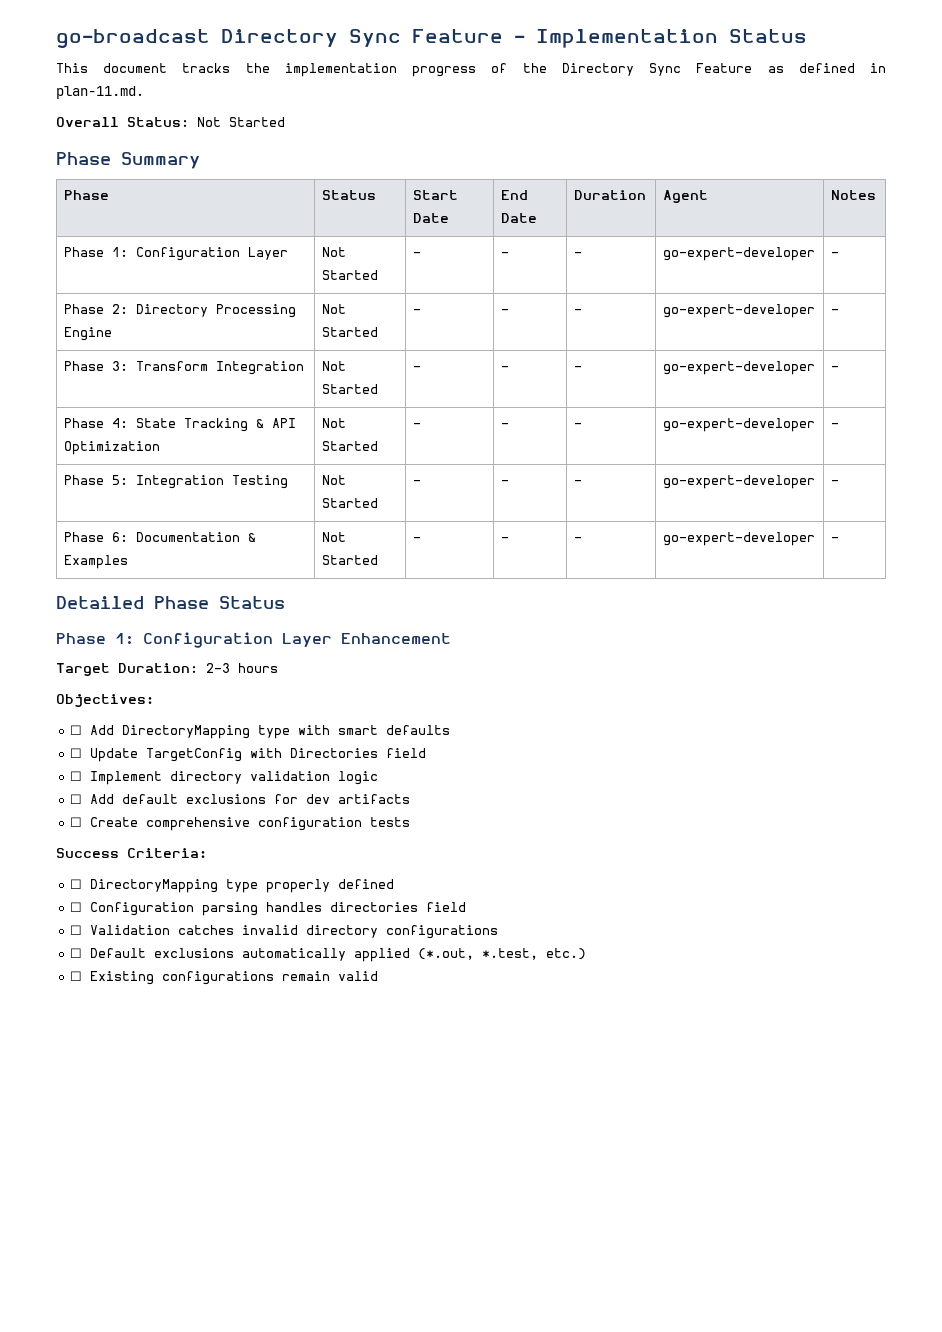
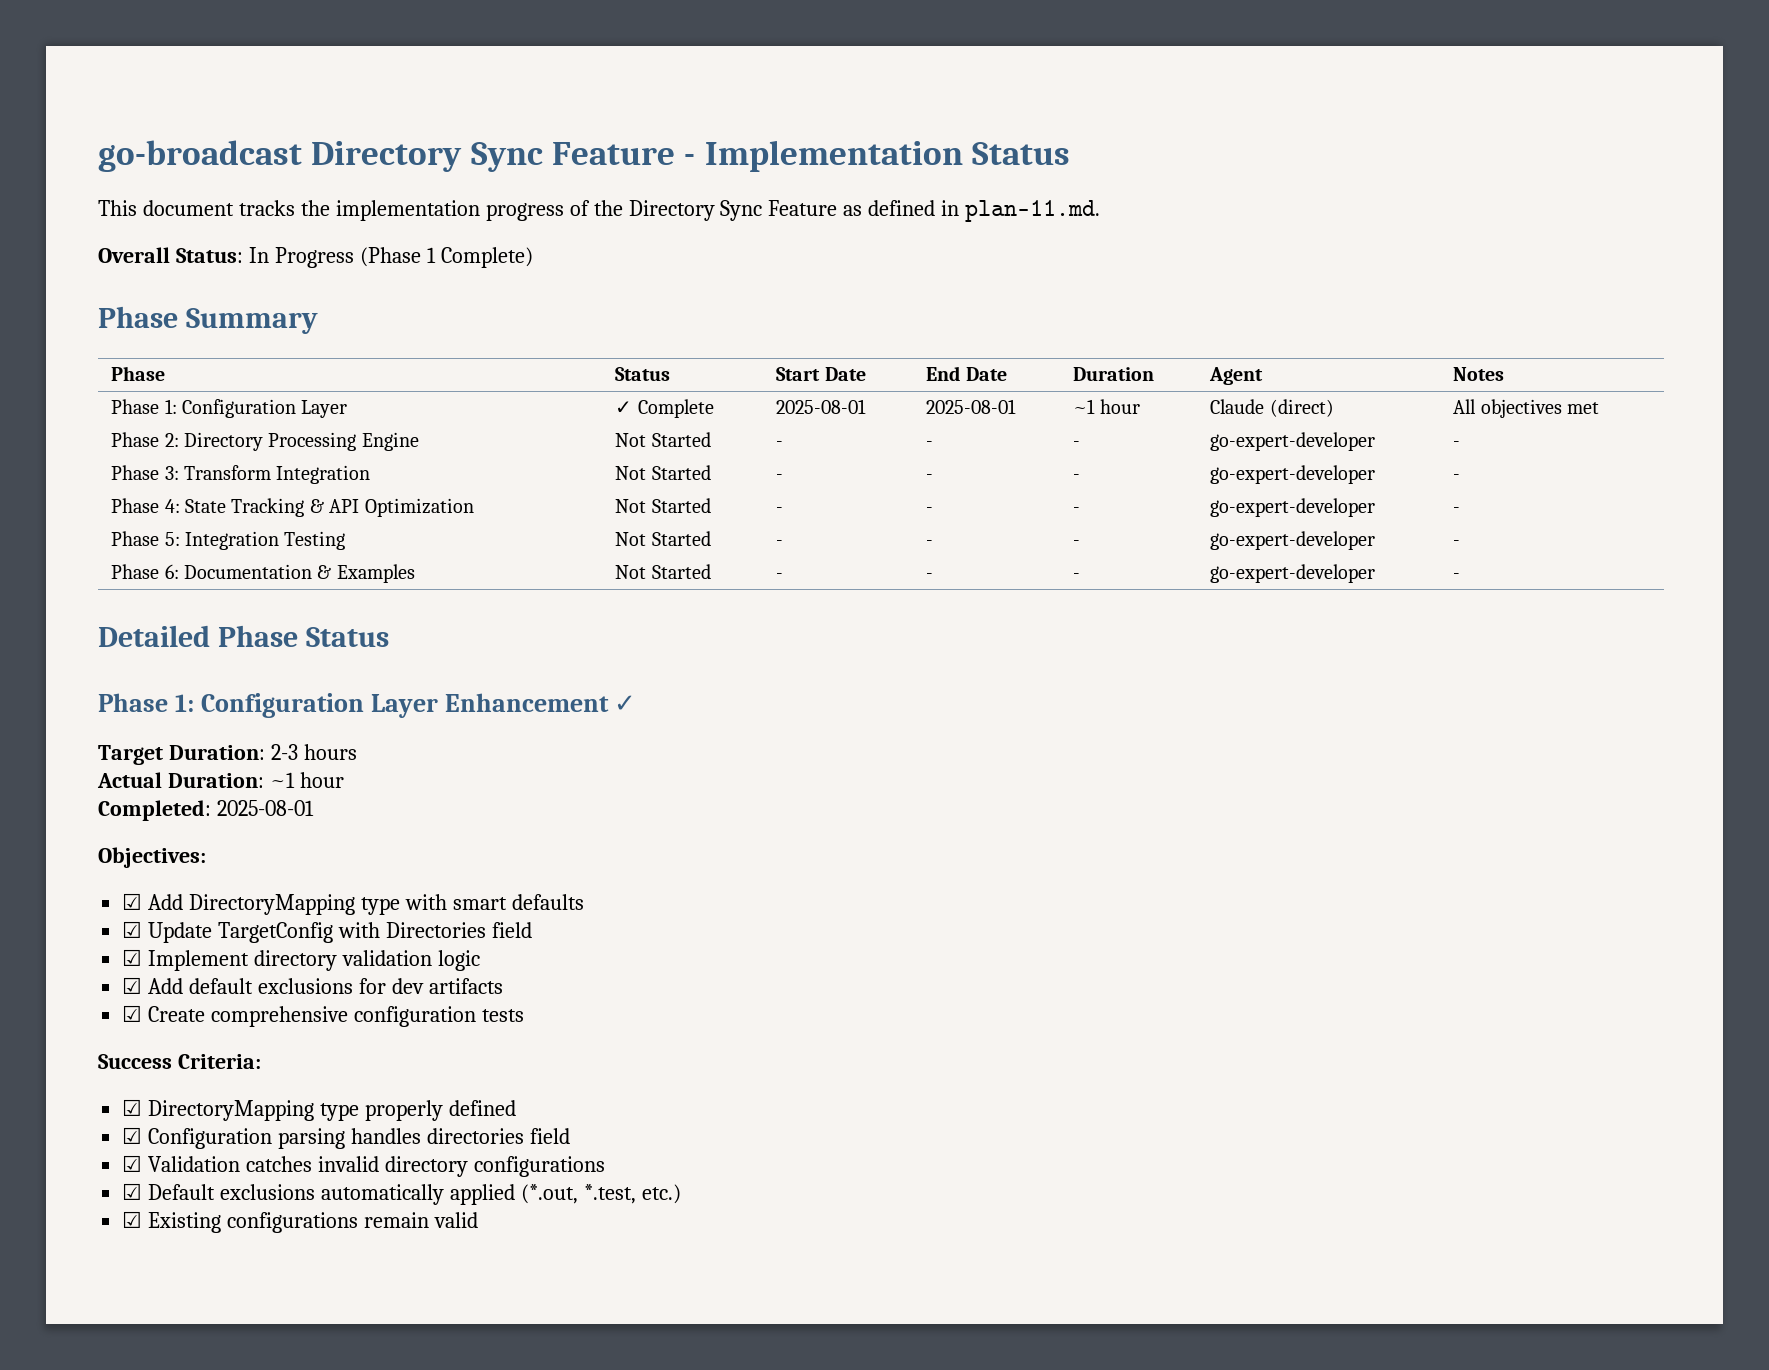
- Overall Status: Not Started
+ Overall Status: In Progress (Phase 1 Complete)
- Phase 1: Configuration Layer | Not Started | - | - | - | go-expert-developer | -
+ Phase 1: Configuration Layer | ✓ Complete | 2025-08-01 | 2025-08-01 | ~1 hour | Claude (direct) | All objectives met
- Phase 1: Configuration Layer Enhancement
+ Phase 1: Configuration Layer Enhancement ✓
+ Actual Duration: ~1 hour
+ Completed: 2025-08-01
- ☐ Add DirectoryMapping type with smart defaults
+ ☑ Add DirectoryMapping type with smart defaults
- ☐ Update TargetConfig with Directories field
+ ☑ Update TargetConfig with Directories field
- ☐ Implement directory validation logic
+ ☑ Implement directory validation logic
- ☐ Add default exclusions for dev artifacts
+ ☑ Add default exclusions for dev artifacts
- ☐ Create comprehensive configuration tests
+ ☑ Create comprehensive configuration tests
- ☐ DirectoryMapping type properly defined
+ ☑ DirectoryMapping type properly defined
- ☐ Configuration parsing handles directories field
+ ☑ Configuration parsing handles directories field
- ☐ Validation catches invalid directory configurations
+ ☑ Validation catches invalid directory configurations
- ☐ Default exclusions automatically applied (*.out, *.test, etc.)
+ ☑ Default exclusions automatically applied (*.out, *.test, etc.)
- ☐ Existing configurations remain valid
+ ☑ Existing configurations remain valid

